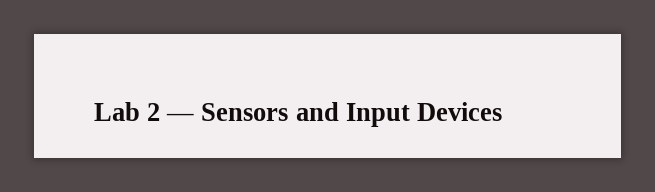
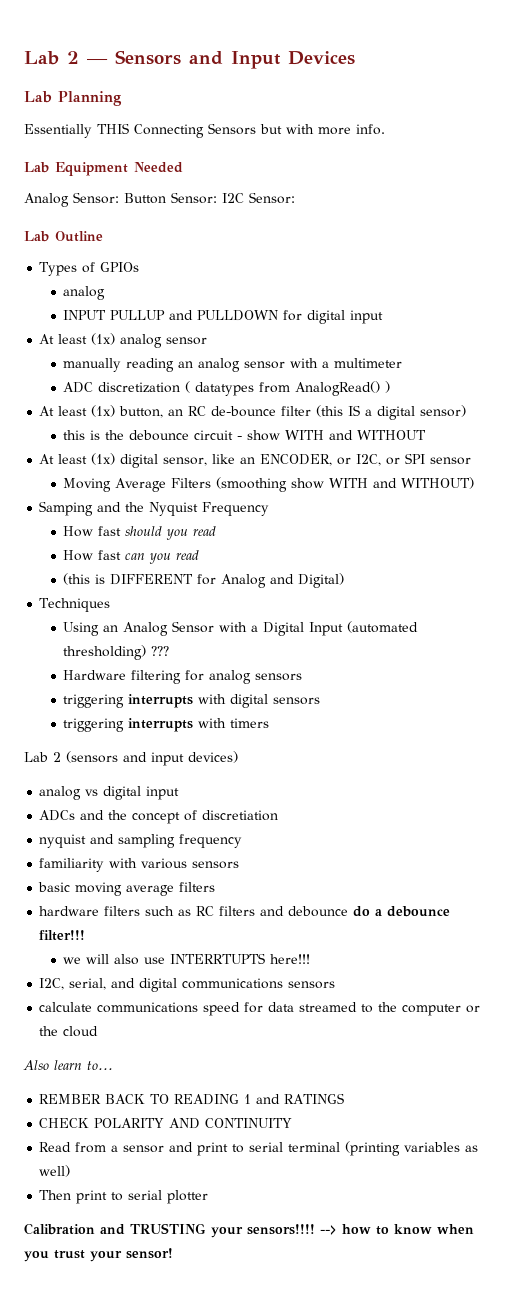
+ Lab Planning
+ Essentially THIS Connecting Sensors but with more info.
+ Lab Equipment Needed
+ Analog Sensor: Button Sensor: I2C Sensor:
+ Lab Outline
+ Types of GPIOs
+ analog
+ INPUT PULLUP and PULLDOWN for digital input
+ At least (1x) analog sensor
+ manually reading an analog sensor with a multimeter
+ ADC discretization ( datatypes from AnalogRead() )
+ At least (1x) button, an RC de-bounce filter (this IS a digital sensor)
+ this is the debounce circuit - show WITH and WITHOUT
+ At least (1x) digital sensor, like an ENCODER, or I2C, or SPI sensor
+ Moving Average Filters (smoothing show WITH and WITHOUT)
+ Samping and the Nyquist Frequency
+ How fast should you read
+ How fast can you read
+ (this is DIFFERENT for Analog and Digital)
+ Techniques
+ Using an Analog Sensor with a Digital Input (automated thresholding) ???
+ Hardware filtering for analog sensors
+ triggering interrupts with digital sensors
+ triggering interrupts with timers
+ Lab 2 (sensors and input devices)
+ analog vs digital input
+ ADCs and the concept of discretiation
+ nyquist and sampling frequency
+ familiarity with various sensors
+ basic moving average filters
+ hardware filters such as RC filters and debounce do a debounce filter!!!
+ we will also use INTERRTUPTS here!!!
+ I2C, serial, and digital communications sensors
+ calculate communications speed for data streamed to the computer or the cloud
+ Also learn to...
+ REMBER BACK TO READING 1 and RATINGS
+ CHECK POLARITY AND CONTINUITY
+ Read from a sensor and print to serial terminal (printing variables as well)
+ Then print to serial plotter
+ Calibration and TRUSTING your sensors!!!! --> how to know when you trust your sensor!

